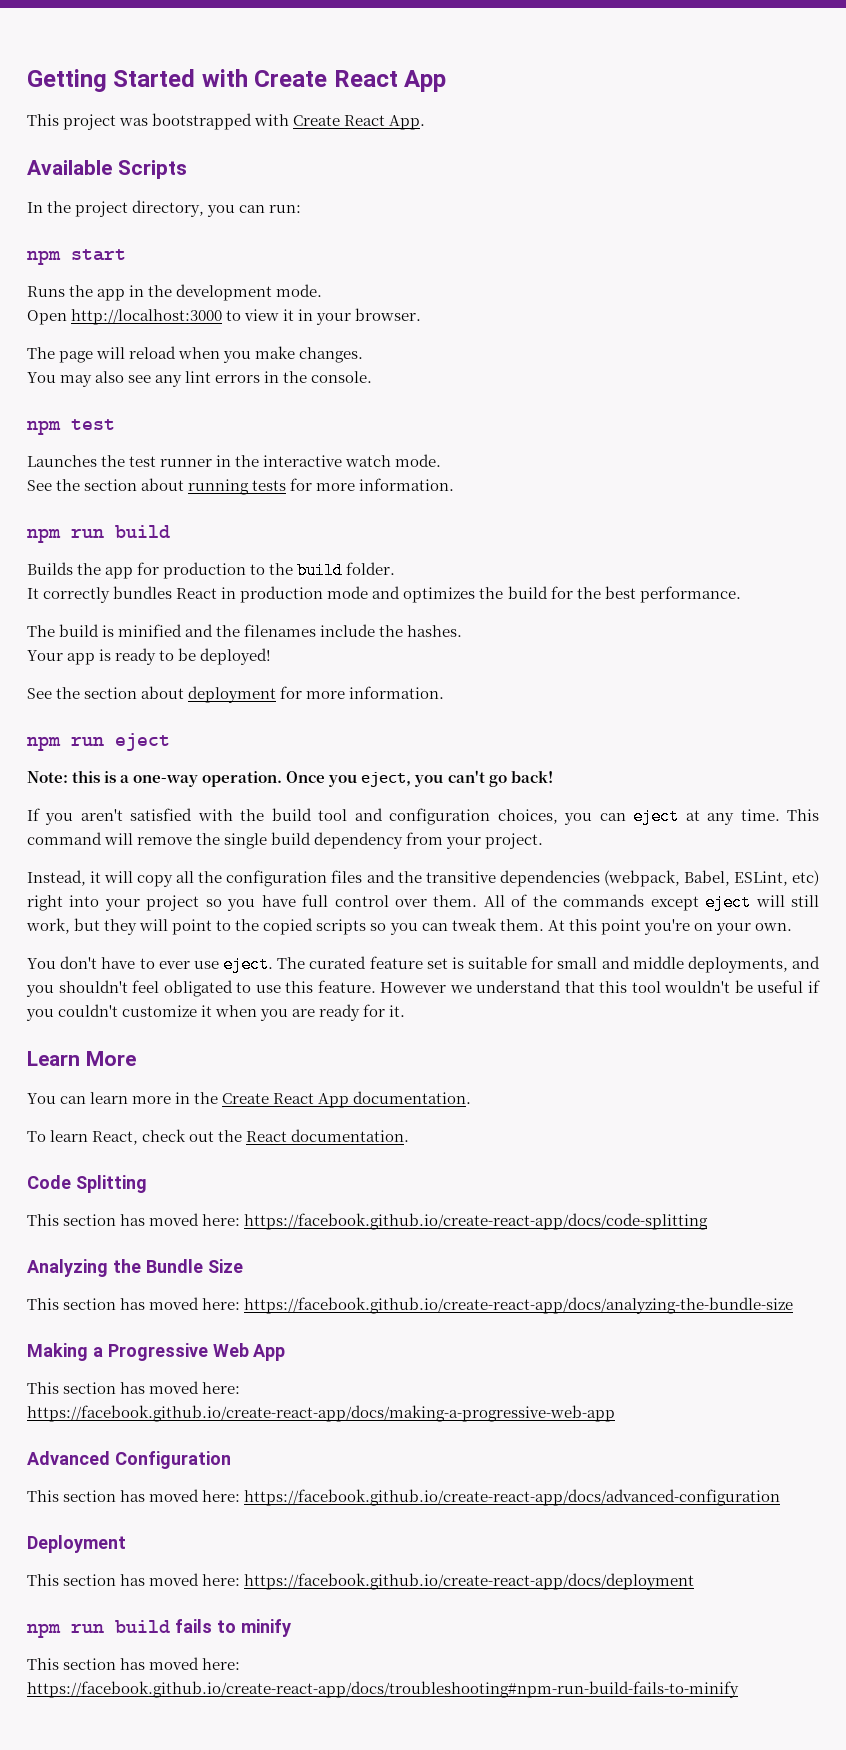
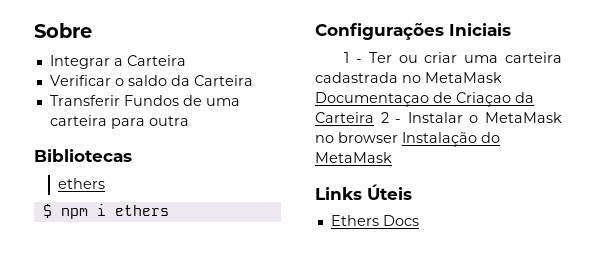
- Getting Started with Create React App
- This project was bootstrapped with Create React App.
- Available Scripts
- In the project directory, you can run:
- npm start
- Runs the app in the development mode.
- Open http://localhost:3000 to view it in your browser.
- The page will reload when you make changes.
- You may also see any lint errors in the console.
- npm test
- Launches the test runner in the interactive watch mode.
- See the section about running tests for more information.
- npm run build
- Builds the app for production to the build folder.
- It correctly bundles React in production mode and optimizes the build for the best performance.
- The build is minified and the filenames include the hashes.
- Your app is ready to be deployed!
- See the section about deployment for more information.
- npm run eject
- Note: this is a one-way operation. Once you eject, you can't go back!
- If you aren't satisfied with the build tool and configuration choices, you can eject at any time. This command will remove the single build dependency from your project.
- Instead, it will copy all the configuration files and the transitive dependencies (webpack, Babel, ESLint, etc) right into your project so you have full control over them. All of the commands except eject will still work, but they will point to the copied scripts so you can tweak them. At this point you're on your own.
- You don't have to ever use eject. The curated feature set is suitable for small and middle deployments, and you shouldn't feel obligated to use this feature. However we understand that this tool wouldn't be useful if you couldn't customize it when you are ready for it.
- Learn More
- You can learn more in the Create React App documentation.
- To learn React, check out the React documentation.
- Code Splitting
- This section has moved here: https://facebook.github.io/create-react-app/docs/code-splitting
- Analyzing the Bundle Size
- This section has moved here: https://facebook.github.io/create-react-app/docs/analyzing-the-bundle-size
- Making a Progressive Web App
- This section has moved here: https://facebook.github.io/create-react-app/docs/making-a-progressive-web-app
- Advanced Configuration
- This section has moved here: https://facebook.github.io/create-react-app/docs/advanced-configuration
- Deployment
- This section has moved here: https://facebook.github.io/create-react-app/docs/deployment
- npm run build fails to minify
- This section has moved here: https://facebook.github.io/create-react-app/docs/troubleshooting#npm-run-build-fails-to-minify
+ Sobre
+ Integrar a Carteira
+ Verificar o saldo da Carteira
+ Transferir Fundos de uma carteira para outra
+ Bibliotecas
+ ethers
+ $ npm i ethers
+ Configurações Iniciais
+ 1 - Ter ou criar uma carteira cadastrada no MetaMask Documentaçao de Criaçao da Carteira 2 - Instalar o MetaMask no browser Instalação do MetaMask
+ Links Úteis
+ Ethers Docs

